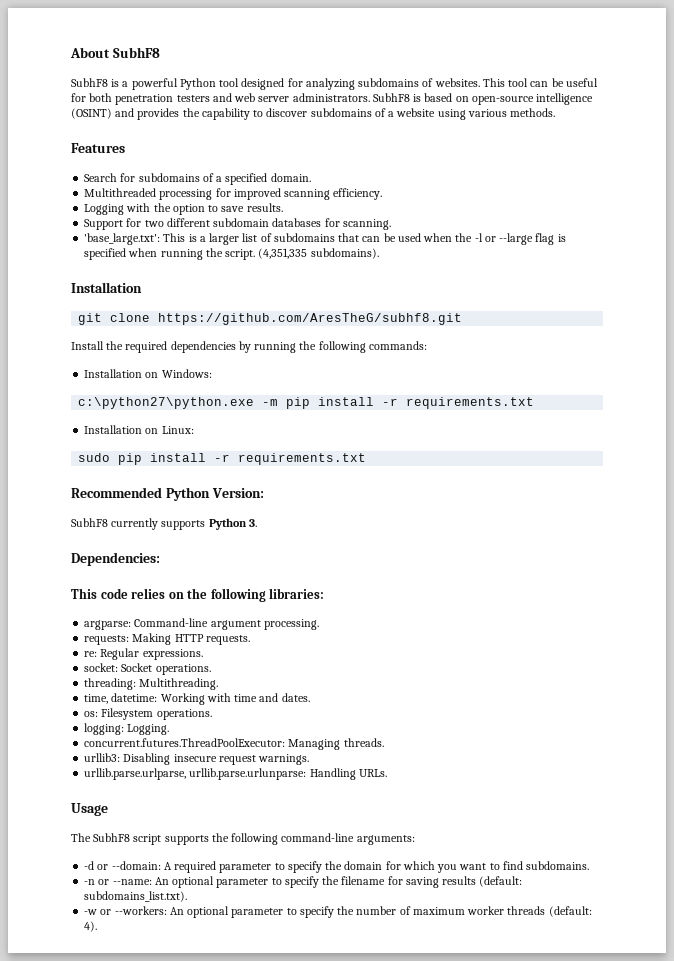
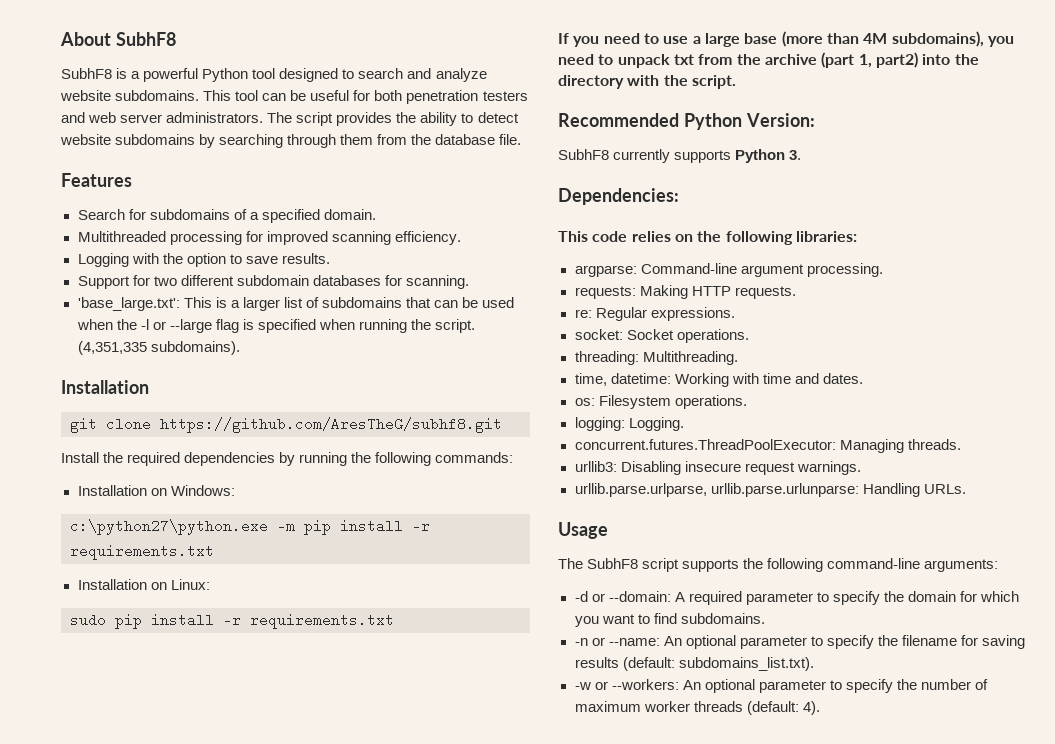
- SubhF8 is a powerful Python tool designed for analyzing subdomains of websites.
+ SubhF8 is a powerful Python tool designed to search and analyze website subdomains.
- SubhF8 is based on open-source intelligence (OSINT) and provides the capability to discover subdomains of a website using various methods.
+ The script provides the ability to detect website subdomains by searching through them from the database file.
+ If you need to use a large base (more than 4M subdomains), you need to unpack txt from the archive (part 1, part2) into the directory with the script.

